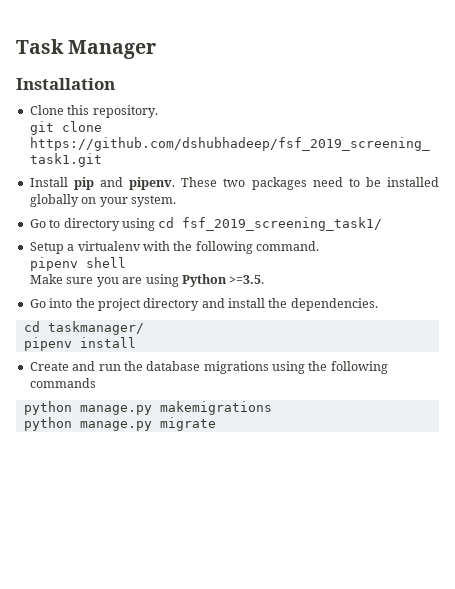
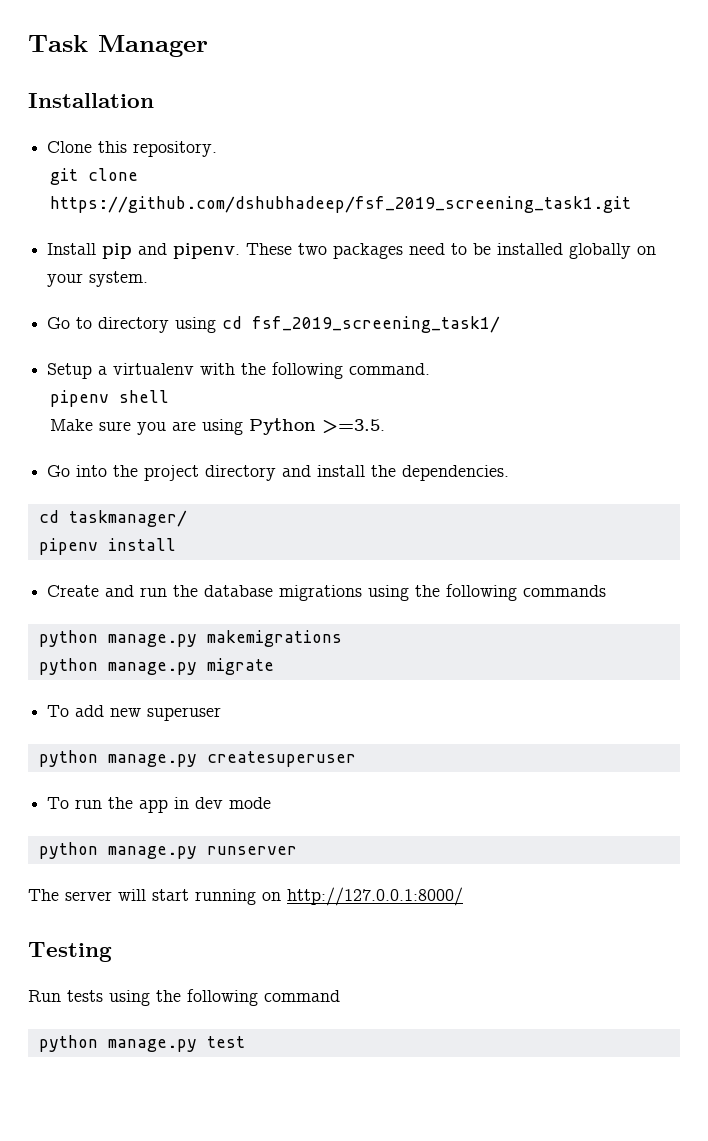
+ To add new superuser
+ python manage.py createsuperuser
+ To run the app in dev mode
+ python manage.py runserver
+ The server will start running on http://127.0.0.1:8000/
+ Testing
+ Run tests using the following command
+ python manage.py test

